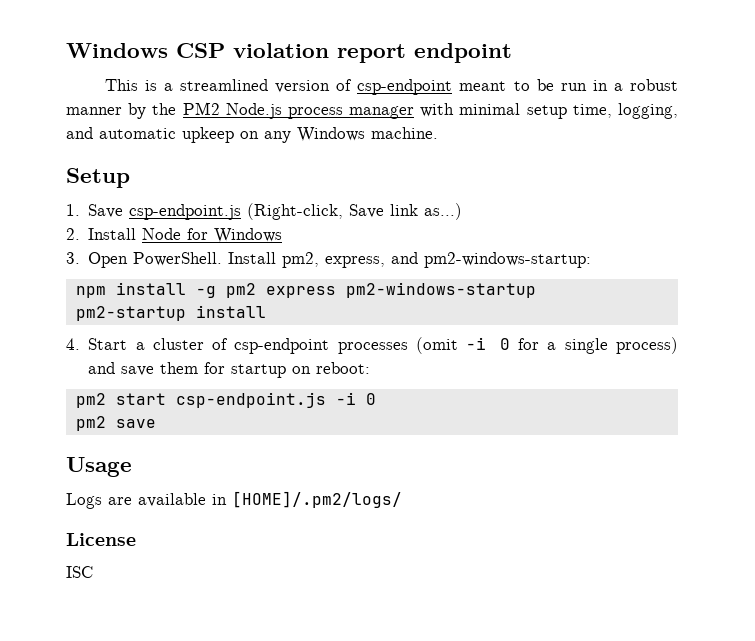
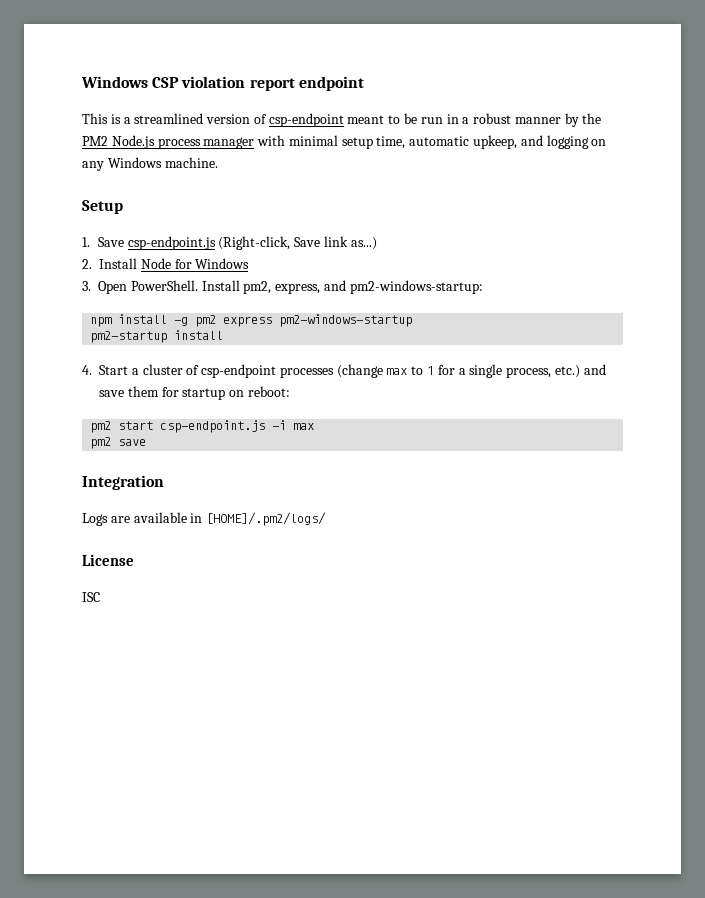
- This is a streamlined version of csp-endpoint meant to be run in a robust manner by the PM2 Node.js process manager with minimal setup time, logging, and automatic upkeep on any Windows machine.
+ This is a streamlined version of csp-endpoint meant to be run in a robust manner by the PM2 Node.js process manager with minimal setup time, automatic upkeep, and logging on any Windows machine.
- 4. Start a cluster of csp-endpoint processes (omit -i 0 for a single process) and save them for startup on reboot:
+ 4. Start a cluster of csp-endpoint processes (change max to 1 for a single process, etc.) and save them for startup on reboot:
- pm2 start csp-endpoint.js -i 0
+ pm2 start csp-endpoint.js -i max
- Usage
+ Integration

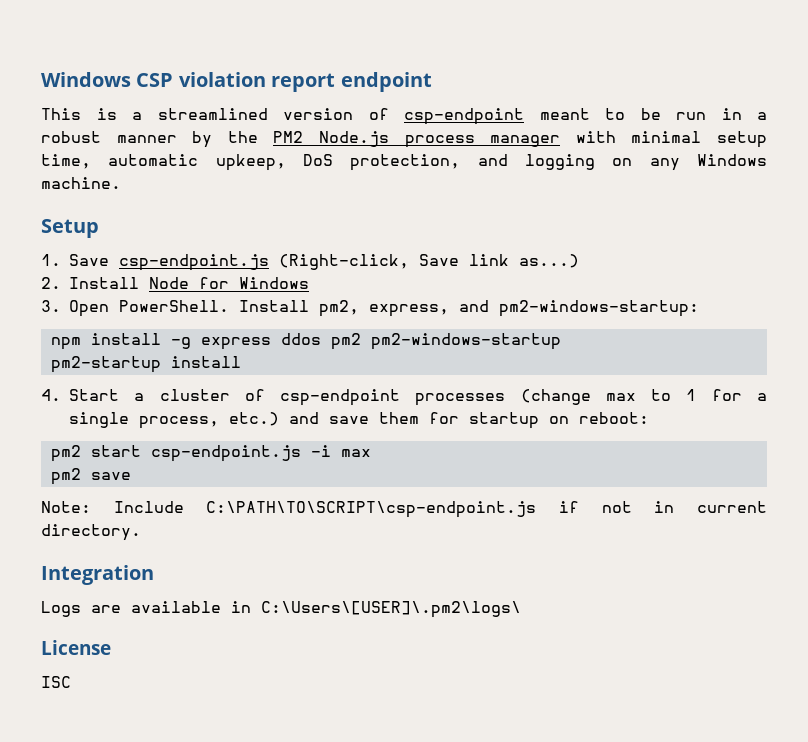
- This is a streamlined version of csp-endpoint meant to be run in a robust manner by the PM2 Node.js process manager with minimal setup time, automatic upkeep, and logging on any Windows machine.
+ This is a streamlined version of csp-endpoint meant to be run in a robust manner by the PM2 Node.js process manager with minimal setup time, automatic upkeep, DoS protection, and logging on any Windows machine.
- npm install -g pm2 express pm2-windows-startup
+ npm install -g express ddos pm2 pm2-windows-startup
+ Note: Include C:\PATH\TO\SCRIPT\csp-endpoint.js if not in current directory.
- Logs are available in [HOME]/.pm2/logs/
+ Logs are available in C:\Users\[USER]\.pm2\logs\

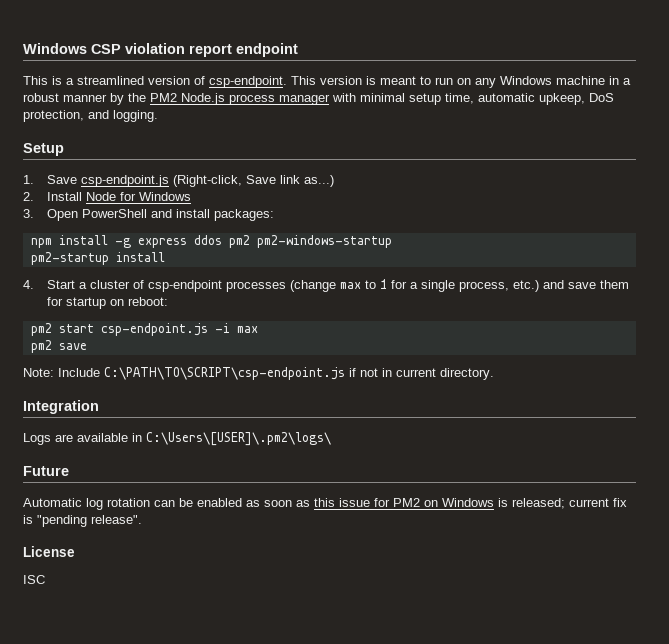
- This is a streamlined version of csp-endpoint meant to be run in a robust manner by the PM2 Node.js process manager with minimal setup time, automatic upkeep, DoS protection, and logging on any Windows machine.
+ This is a streamlined version of csp-endpoint. This version is meant to run on any Windows machine in a robust manner by the PM2 Node.js process manager with minimal setup time, automatic upkeep, DoS protection, and logging.
- 3. Open PowerShell. Install pm2, express, and pm2-windows-startup:
+ 3. Open PowerShell and install packages:
+ Future
+ Automatic log rotation can be enabled as soon as this issue for PM2 on Windows is released; current fix is "pending release".

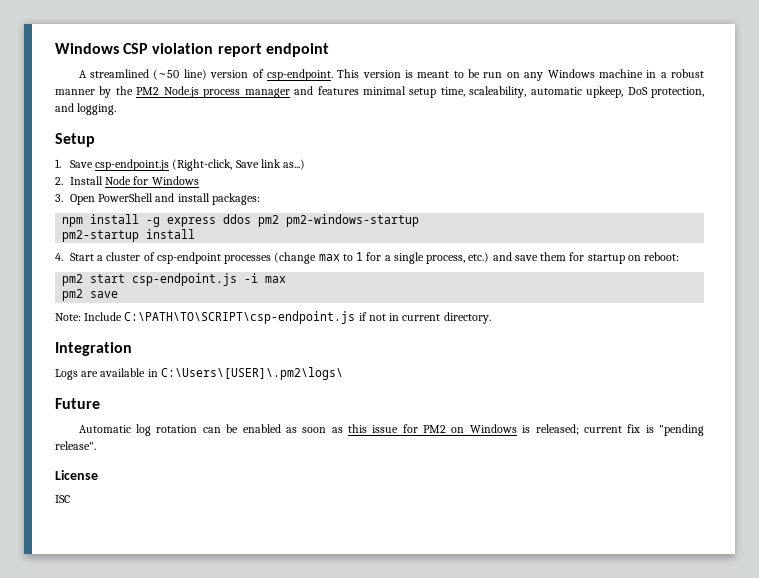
- This is a streamlined version of csp-endpoint.
+ A streamlined (~50 line) version of csp-endpoint.
- This version is meant to run on any Windows machine in a robust manner by the PM2 Node.js process manager with minimal setup time, automatic upkeep, DoS protection, and logging.
+ This version is meant to be run on any Windows machine in a robust manner by the PM2 Node.js process manager and features minimal setup time, scaleability, automatic upkeep, DoS protection, and logging.

